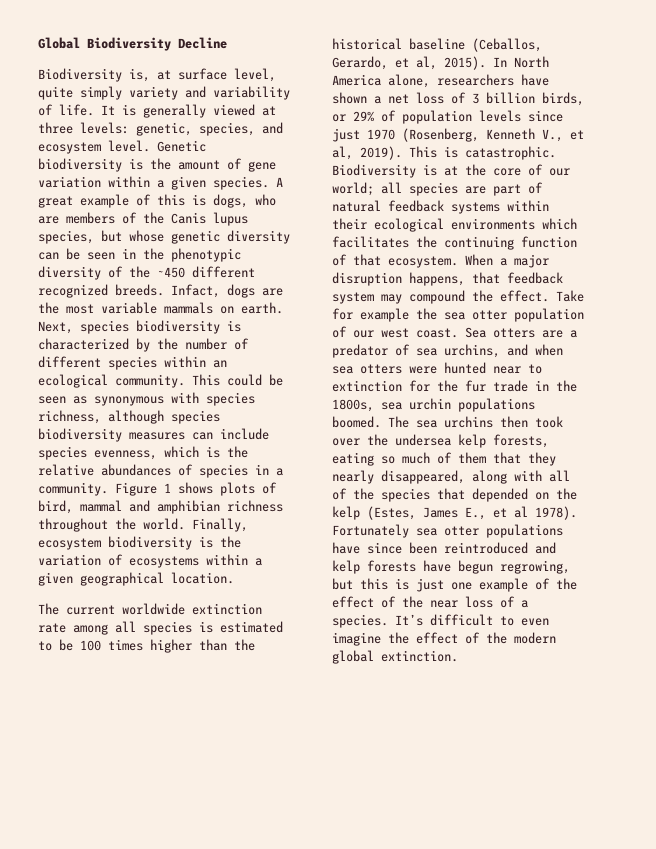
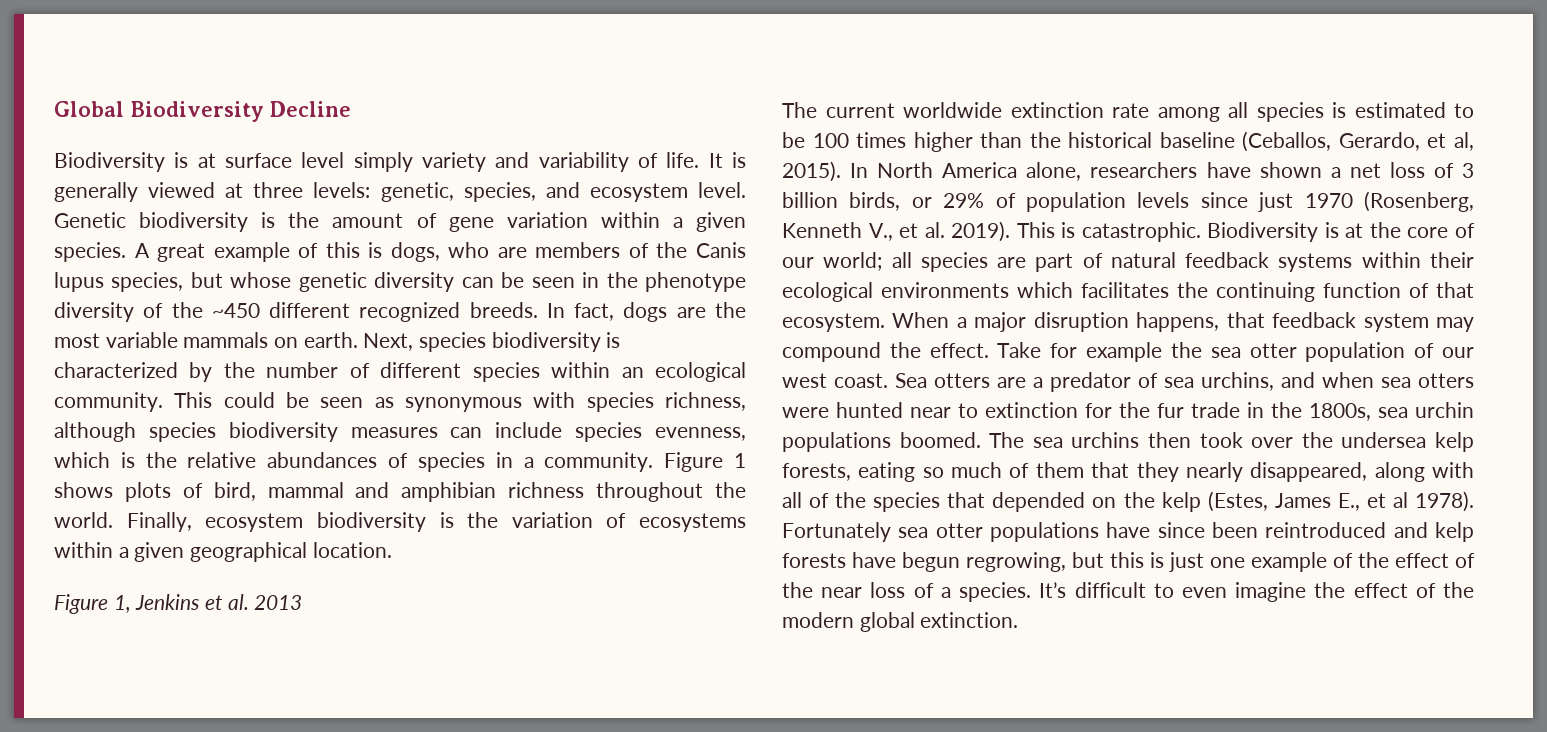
- Biodiversity is, at surface level, quite simply variety and variability of life.
+ Biodiversity is at surface level simply variety and variability of life.
- A great example of this is dogs, who are members of the Canis lupus species, but whose genetic diversity can be seen in the phenotypic diversity of the ~450 different recognized breeds.
+ A great example of this is dogs, who are members of the Canis lupus species, but whose genetic diversity can be seen in the phenotype diversity of the ~450 different recognized breeds.
- Infact, dogs are the most variable mammals on earth.
+ In fact, dogs are the most variable mammals on earth.
+ Figure 1, Jenkins et al. 2013
- In North America alone, researchers have shown a net loss of 3 billion birds, or 29% of population levels since just 1970 (Rosenberg, Kenneth V., et al, 2019).
+ In North America alone, researchers have shown a net loss of 3 billion birds, or 29% of population levels since just 1970 (Rosenberg, Kenneth V., et al. 2019).

